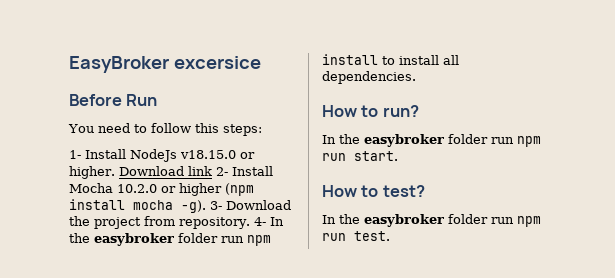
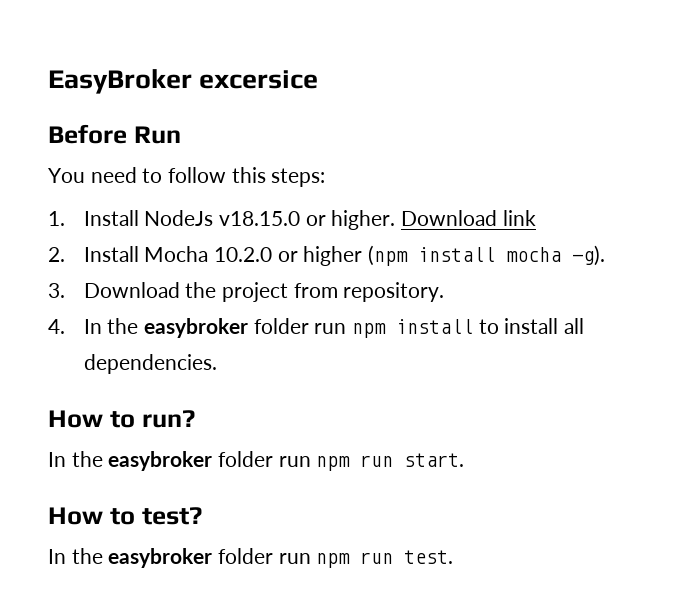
- 1- Install NodeJs v18.15.0 or higher.
+ 1. Install NodeJs v18.15.0 or higher.
- Download link 2- Install Mocha 10.2.0 or higher (npm install mocha -g). 3- Download the project from repository. 4- In the easybroker folder run npm install to install all dependencies.
+ Download link
+ 2. Install Mocha 10.2.0 or higher (npm install mocha -g).
+ 3. Download the project from repository.
+ 4. In the easybroker folder run npm install to install all dependencies.

